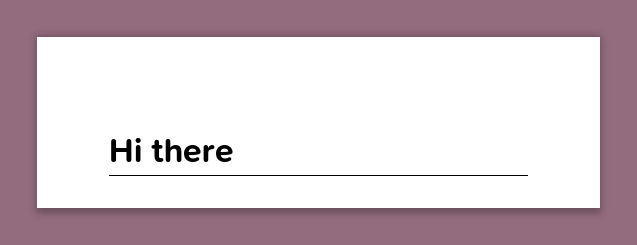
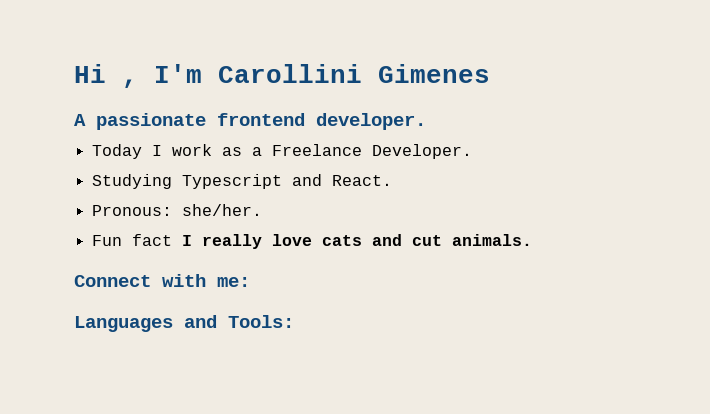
- Hi there
+ Hi , I'm Carollini Gimenes
+ A passionate frontend developer.
+ Today I work as a Freelance Developer.
+ Studying Typescript and React.
+ Pronous: she/her.
+ Fun fact I really love cats and cut animals.
+ Connect with me:
+ Languages and Tools:

